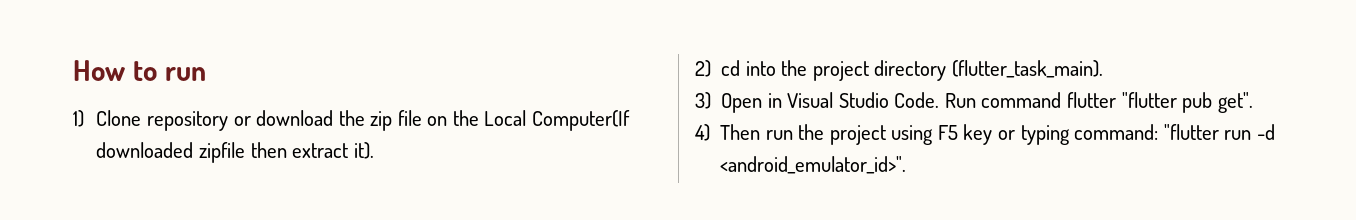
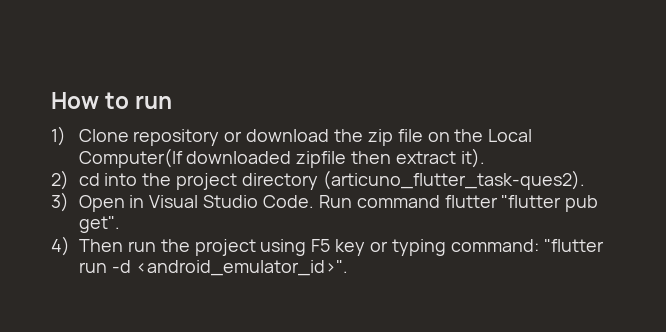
- 2) cd into the project directory (flutter_task_main).
+ 2) cd into the project directory (articuno_flutter_task-ques2).

